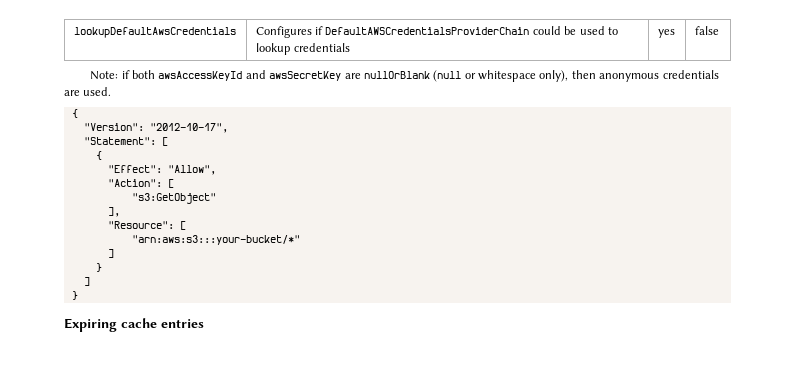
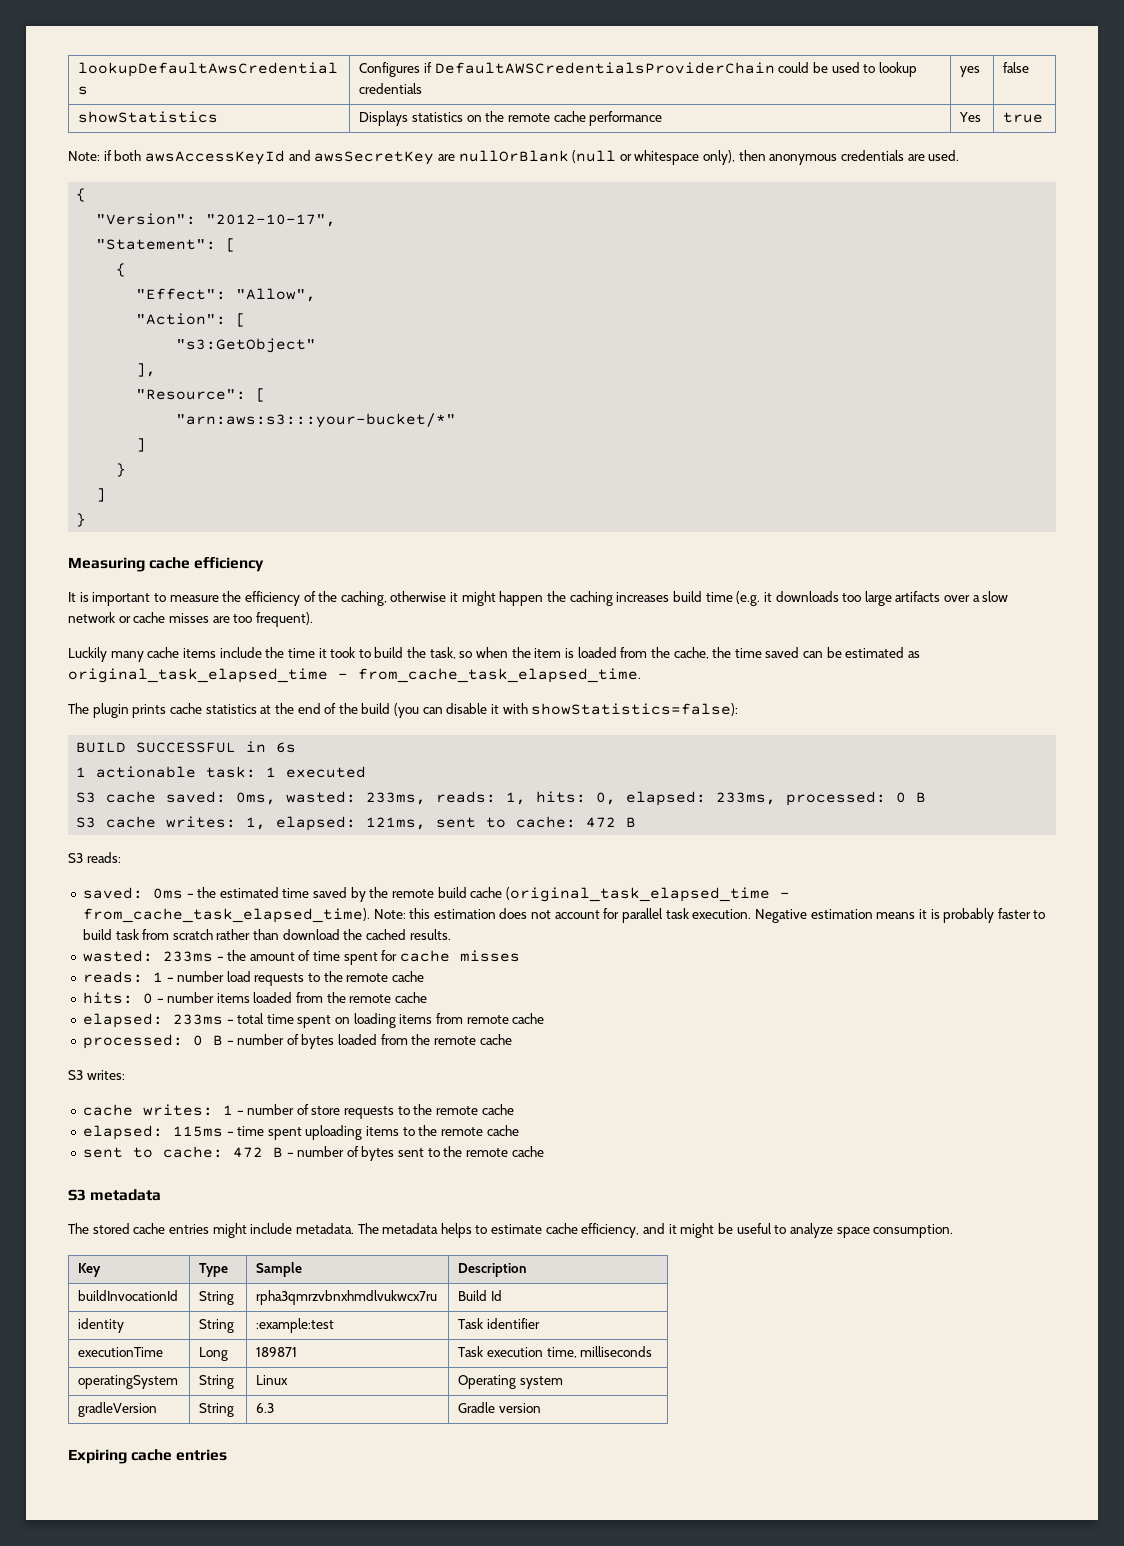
+ showStatistics | Displays statistics on the remote cache performance | Yes | true
+ Measuring cache efficiency
+ It is important to measure the efficiency of the caching, otherwise it might happen the caching increases build time (e.g. it downloads too large artifacts over a slow network or cache misses are too frequent).
+ Luckily many cache items include the time it took to build the task, so when the item is loaded from the cache, the time saved can be estimated as original_task_elapsed_time - from_cache_task_elapsed_time.
+ The plugin prints cache statistics at the end of the build (you can disable it with showStatistics=false):
+ BUILD SUCCESSFUL in 6s
+ 1 actionable task: 1 executed
+ S3 cache saved: 0ms, wasted: 233ms, reads: 1, hits: 0, elapsed: 233ms, processed: 0 B
+ S3 cache writes: 1, elapsed: 121ms, sent to cache: 472 B
+ S3 reads:
+ saved: 0ms – the estimated time saved by the remote build cache (original_task_elapsed_time - from_cache_task_elapsed_time). Note: this estimation does not account for parallel task execution. Negative estimation means it is probably faster to build task from scratch rather than download the cached results.
+ wasted: 233ms – the amount of time spent for cache misses
+ reads: 1 – number load requests to the remote cache
+ hits: 0 – number items loaded from the remote cache
+ elapsed: 233ms – total time spent on loading items from remote cache
+ processed: 0 B – number of bytes loaded from the remote cache
+ S3 writes:
+ cache writes: 1 – number of store requests to the remote cache
+ elapsed: 115ms – time spent uploading items to the remote cache
+ sent to cache: 472 B – number of bytes sent to the remote cache
+ S3 metadata
+ The stored cache entries might include metadata. The metadata helps to estimate cache efficiency, and it might be useful to analyze space consumption.
+ Key | Type | Sample | Description
+ buildInvocationId | String | rpha3qmrzvbnxhmdlvukwcx7ru | Build Id
+ identity | String | :example:test | Task identifier
+ executionTime | Long | 189871 | Task execution time, milliseconds
+ operatingSystem | String | Linux | Operating system
+ gradleVersion | String | 6.3 | Gradle version

